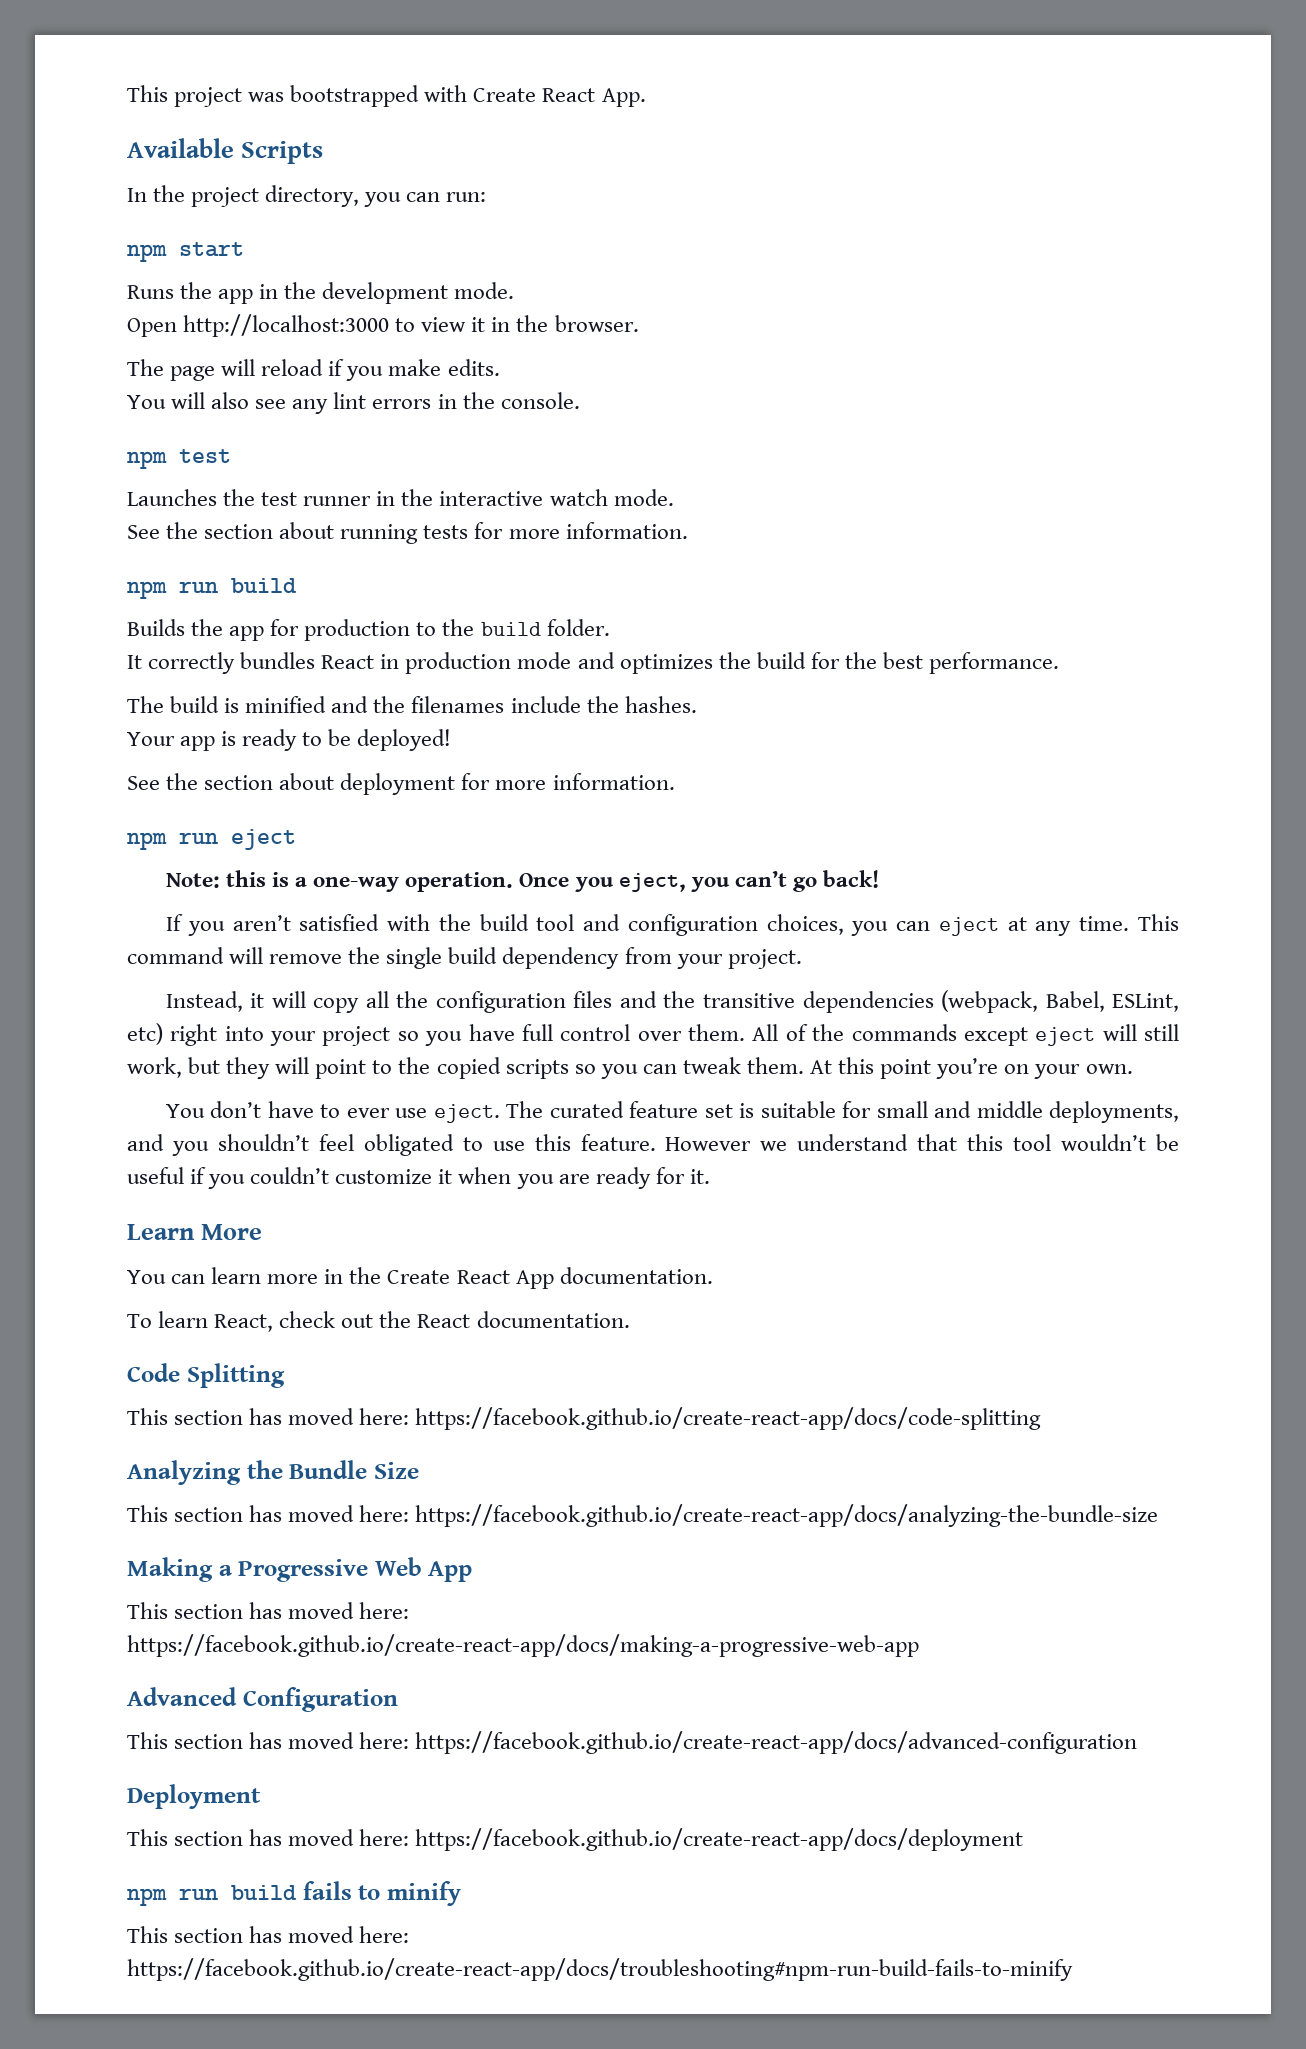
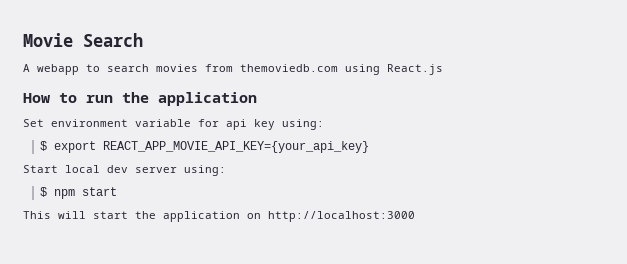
- This project was bootstrapped with Create React App.
- Available Scripts
- In the project directory, you can run:
- npm start
- Runs the app in the development mode.
- Open http://localhost:3000 to view it in the browser.
- The page will reload if you make edits.
- You will also see any lint errors in the console.
- npm test
- Launches the test runner in the interactive watch mode.
- See the section about running tests for more information.
- npm run build
- Builds the app for production to the build folder.
- It correctly bundles React in production mode and optimizes the build for the best performance.
- The build is minified and the filenames include the hashes.
- Your app is ready to be deployed!
- See the section about deployment for more information.
- npm run eject
- Note: this is a one-way operation. Once you eject, you can’t go back!
- If you aren’t satisfied with the build tool and configuration choices, you can eject at any time. This command will remove the single build dependency from your project.
- Instead, it will copy all the configuration files and the transitive dependencies (webpack, Babel, ESLint, etc) right into your project so you have full control over them. All of the commands except eject will still work, but they will point to the copied scripts so you can tweak them. At this point you’re on your own.
- You don’t have to ever use eject. The curated feature set is suitable for small and middle deployments, and you shouldn’t feel obligated to use this feature. However we understand that this tool wouldn’t be useful if you couldn’t customize it when you are ready for it.
- Learn More
- You can learn more in the Create React App documentation.
- To learn React, check out the React documentation.
- Code Splitting
- This section has moved here: https://facebook.github.io/create-react-app/docs/code-splitting
- Analyzing the Bundle Size
- This section has moved here: https://facebook.github.io/create-react-app/docs/analyzing-the-bundle-size
- Making a Progressive Web App
- This section has moved here: https://facebook.github.io/create-react-app/docs/making-a-progressive-web-app
- Advanced Configuration
- This section has moved here: https://facebook.github.io/create-react-app/docs/advanced-configuration
- Deployment
- This section has moved here: https://facebook.github.io/create-react-app/docs/deployment
- npm run build fails to minify
- This section has moved here: https://facebook.github.io/create-react-app/docs/troubleshooting#npm-run-build-fails-to-minify
+ Movie Search
+ A webapp to search movies from themoviedb.com using React.js
+ How to run the application
+ Set environment variable for api key using:
+ $ export REACT_APP_MOVIE_API_KEY={your_api_key}
+ Start local dev server using:
+ $ npm start
+ This will start the application on http://localhost:3000

